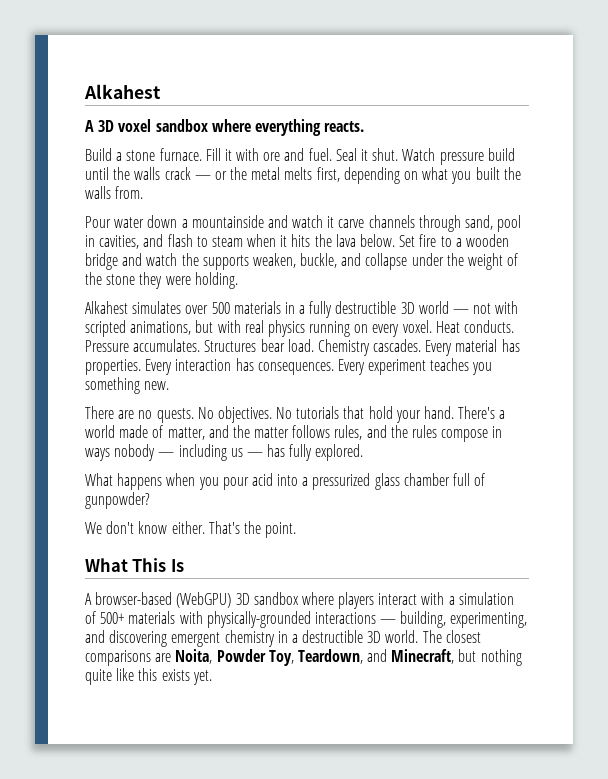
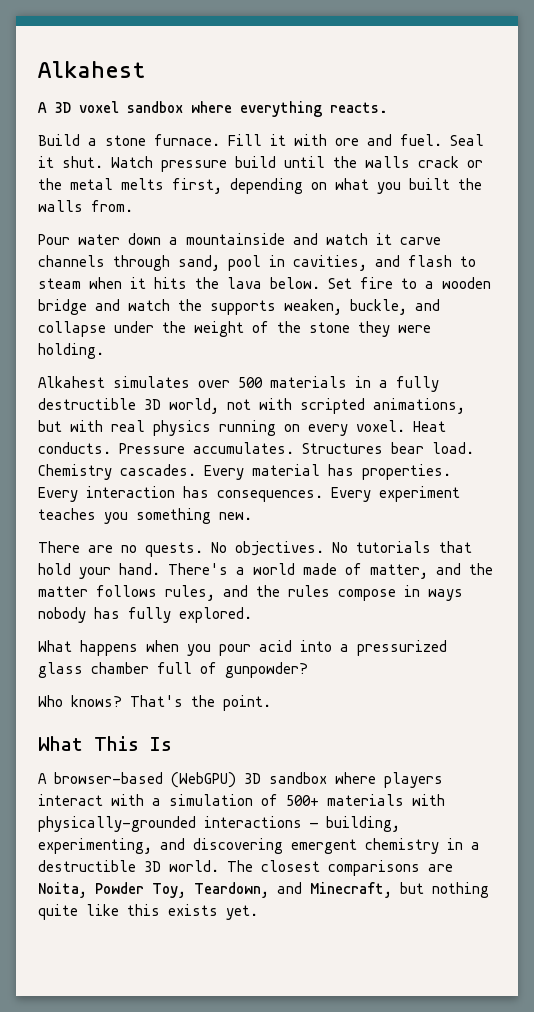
- Watch pressure build until the walls crack — or the metal melts first, depending on what you built the walls from.
+ Watch pressure build until the walls crack or the metal melts first, depending on what you built the walls from.
- Alkahest simulates over 500 materials in a fully destructible 3D world — not with scripted animations, but with real physics running on every voxel.
+ Alkahest simulates over 500 materials in a fully destructible 3D world, not with scripted animations, but with real physics running on every voxel.
- There's a world made of matter, and the matter follows rules, and the rules compose in ways nobody — including us — has fully explored.
+ There's a world made of matter, and the matter follows rules, and the rules compose in ways nobody has fully explored.
- We don't know either.
+ Who knows?

